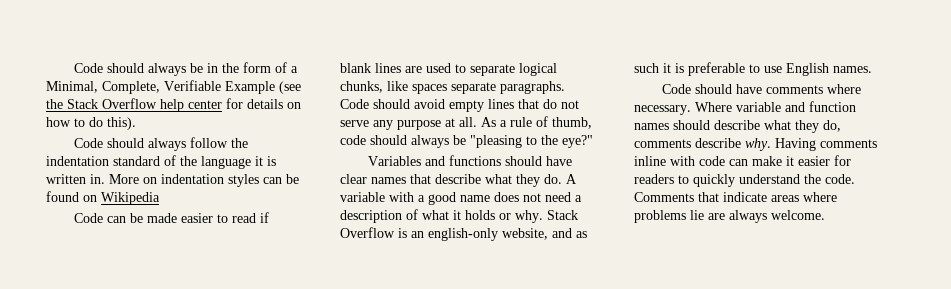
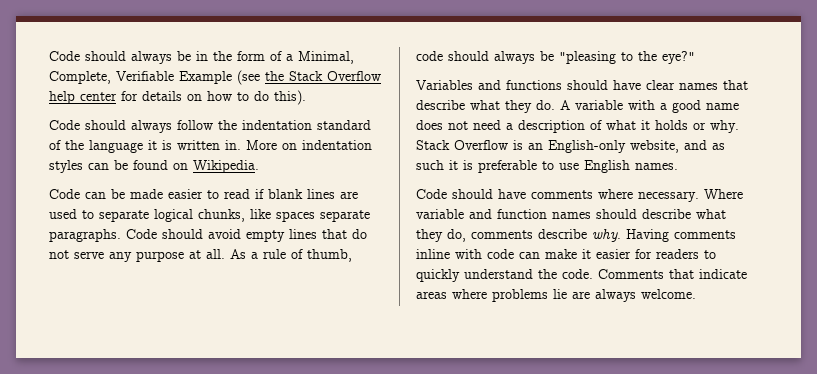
- More on indentation styles can be found on Wikipedia
+ More on indentation styles can be found on Wikipedia.
- Stack Overflow is an english-only website, and as such it is preferable to use English names.
+ Stack Overflow is an English-only website, and as such it is preferable to use English names.

